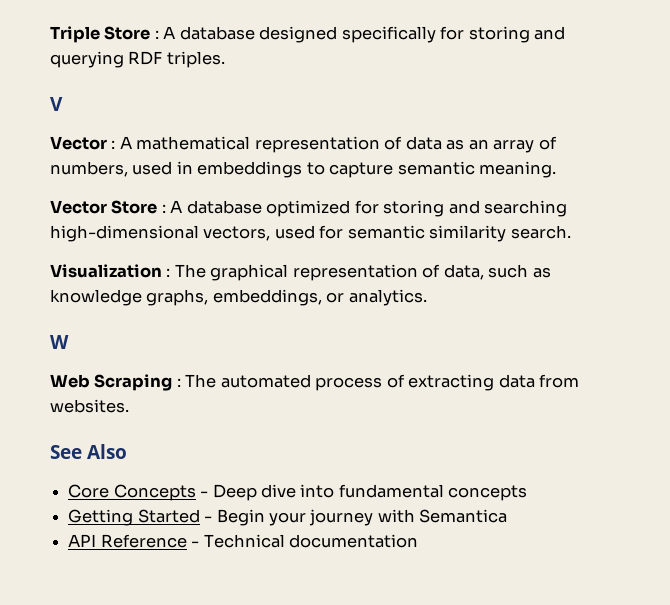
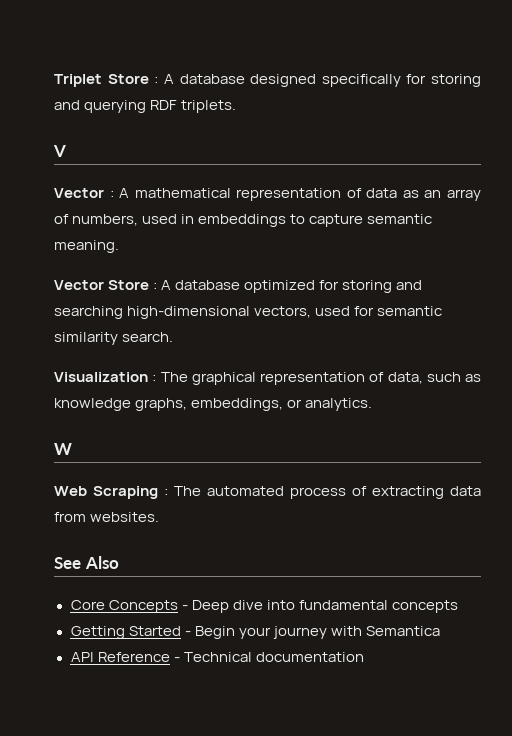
- Triple Store : A database designed specifically for storing and querying RDF triples.
+ Triplet Store : A database designed specifically for storing and querying RDF triplets.

